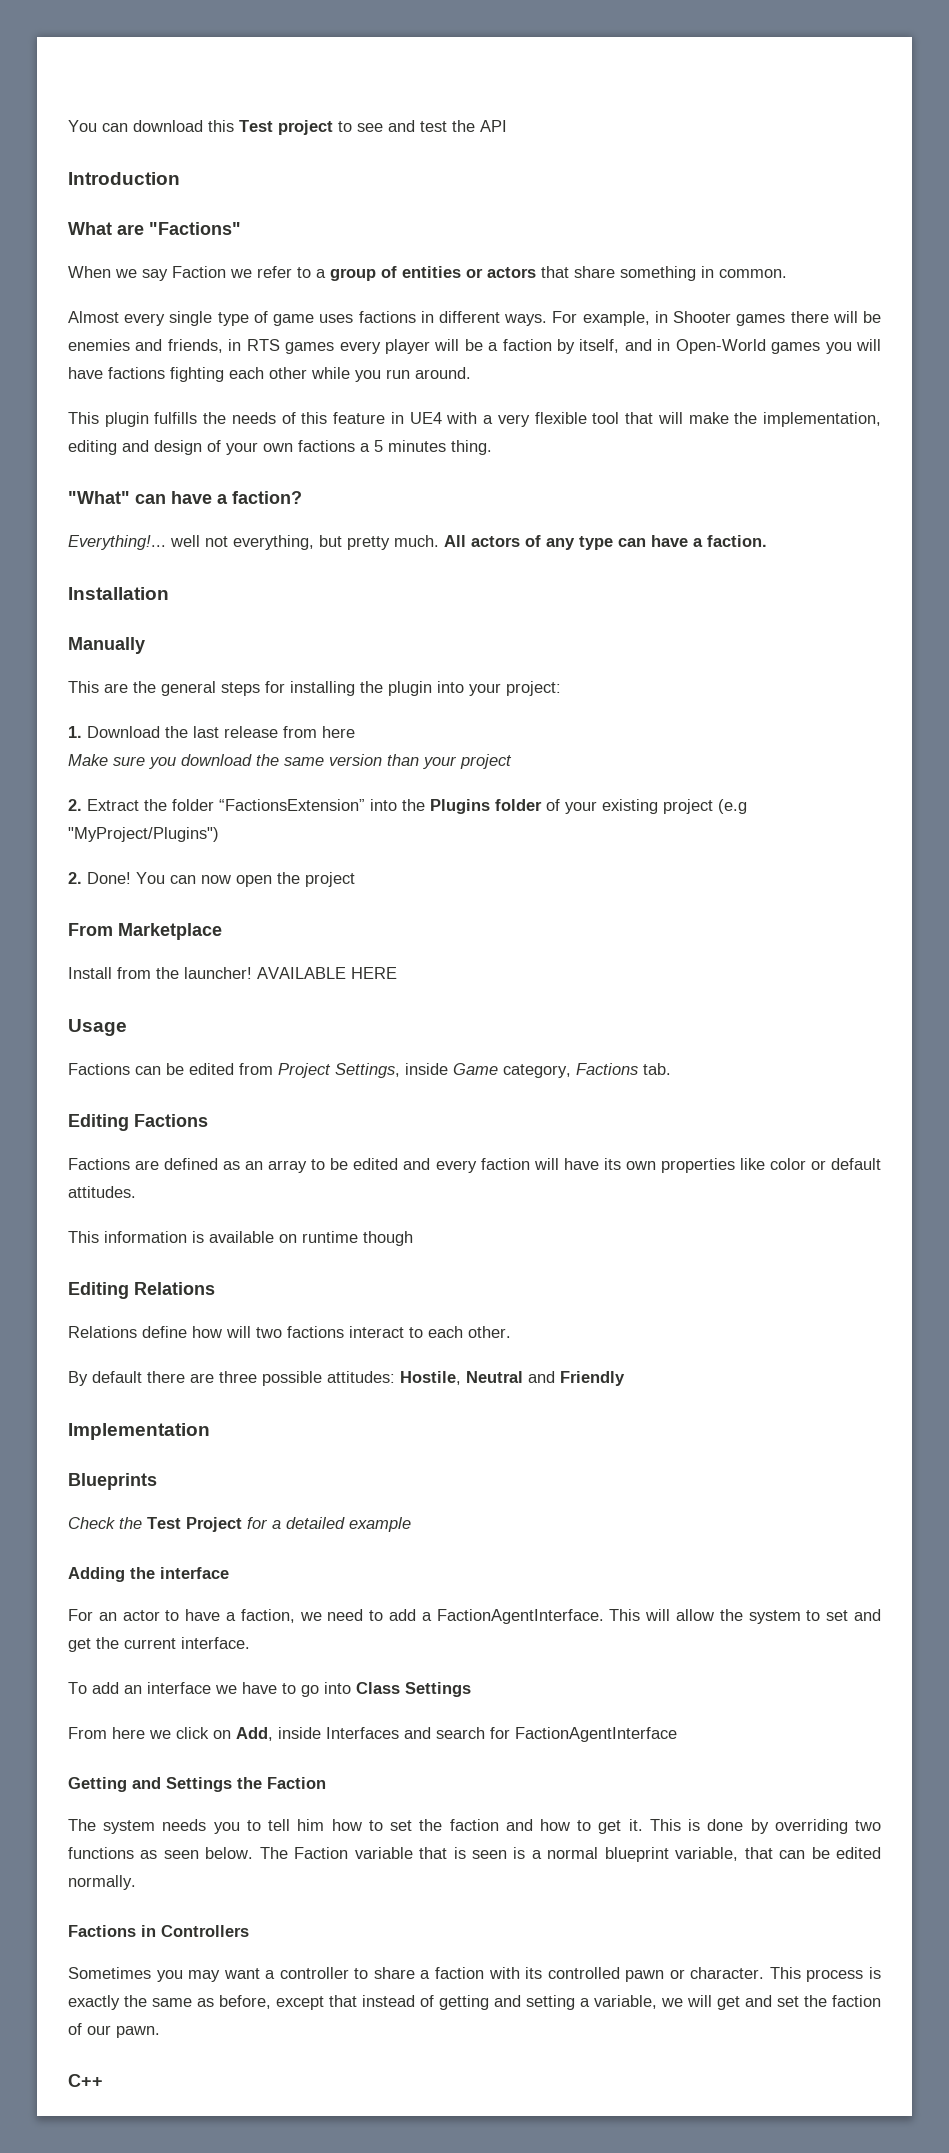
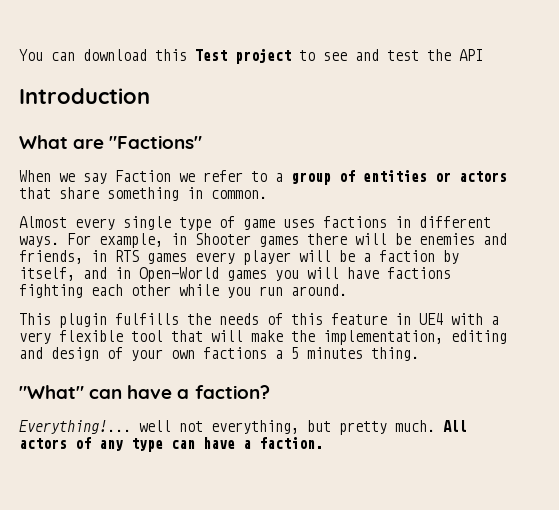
- Installation
- Manually
- This are the general steps for installing the plugin into your project:
- 1. Download the last release from here
- Make sure you download the same version than your project
- 2. Extract the folder “FactionsExtension” into the Plugins folder of your existing project (e.g "MyProject/Plugins")
- 2. Done! You can now open the project
- From Marketplace
- Install from the launcher! AVAILABLE HERE
- Usage
- Factions can be edited from Project Settings, inside Game category, Factions tab.
- Editing Factions
- Factions are defined as an array to be edited and every faction will have its own properties like color or default attitudes.
- This information is available on runtime though
- Editing Relations
- Relations define how will two factions interact to each other.
- By default there are three possible attitudes: Hostile, Neutral and Friendly
- Implementation
- Blueprints
- Check the Test Project for a detailed example
- Adding the interface
- For an actor to have a faction, we need to add a FactionAgentInterface. This will allow the system to set and get the current interface.
- To add an interface we have to go into Class Settings
- From here we click on Add, inside Interfaces and search for FactionAgentInterface
- Getting and Settings the Faction
- The system needs you to tell him how to set the faction and how to get it. This is done by overriding two functions as seen below. The Faction variable that is seen is a normal blueprint variable, that can be edited normally.
- Factions in Controllers
- Sometimes you may want a controller to share a faction with its controlled pawn or character. This process is exactly the same as before, except that instead of getting and setting a variable, we will get and set the faction of our pawn.
- C++

